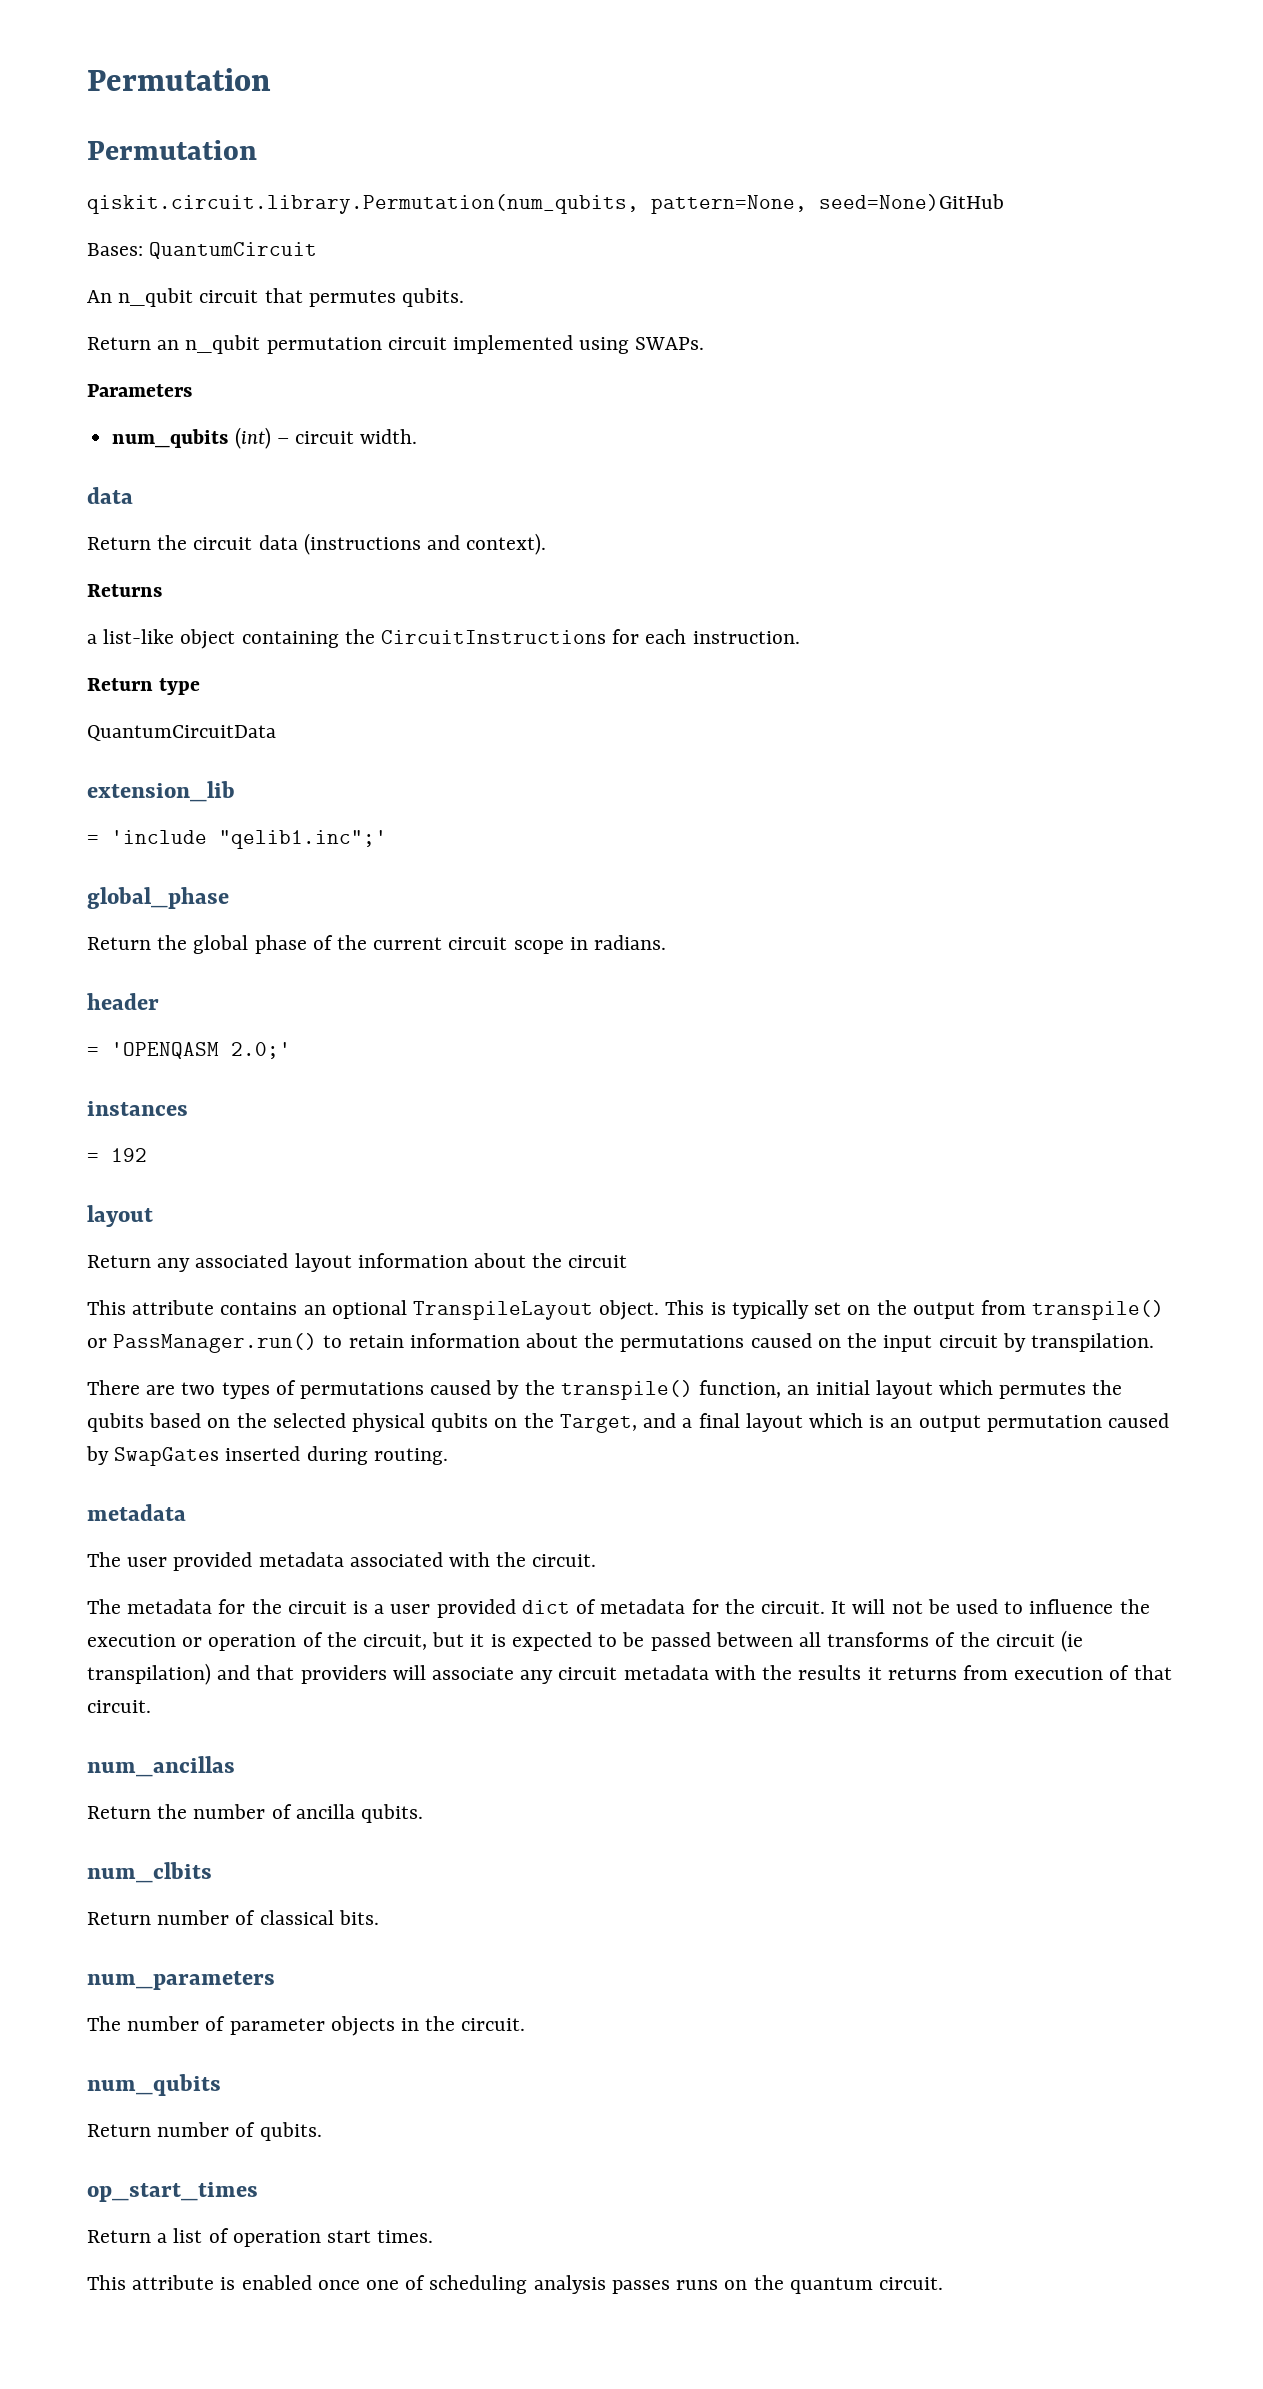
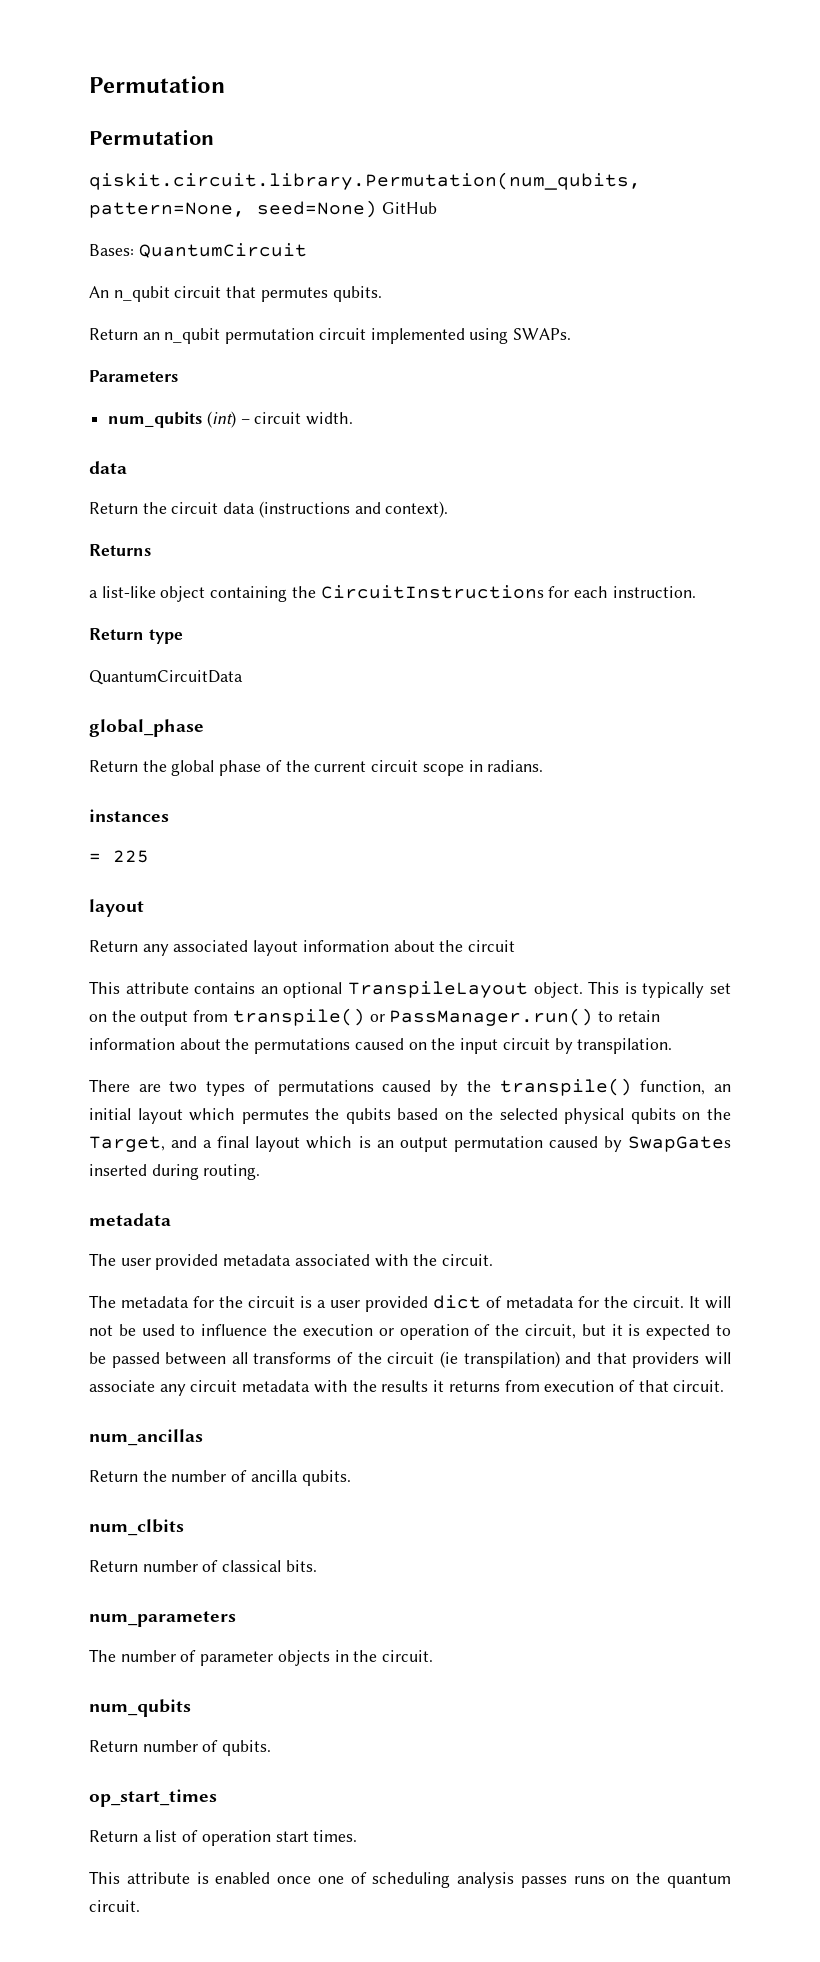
- qiskit.circuit.library.Permutation(num_qubits, pattern=None, seed=None)GitHub
+ qiskit.circuit.library.Permutation(num_qubits, pattern=None, seed=None) GitHub
- extension_lib
- = 'include "qelib1.inc";'
- header
- = 'OPENQASM 2.0;'
- = 192
+ = 225

